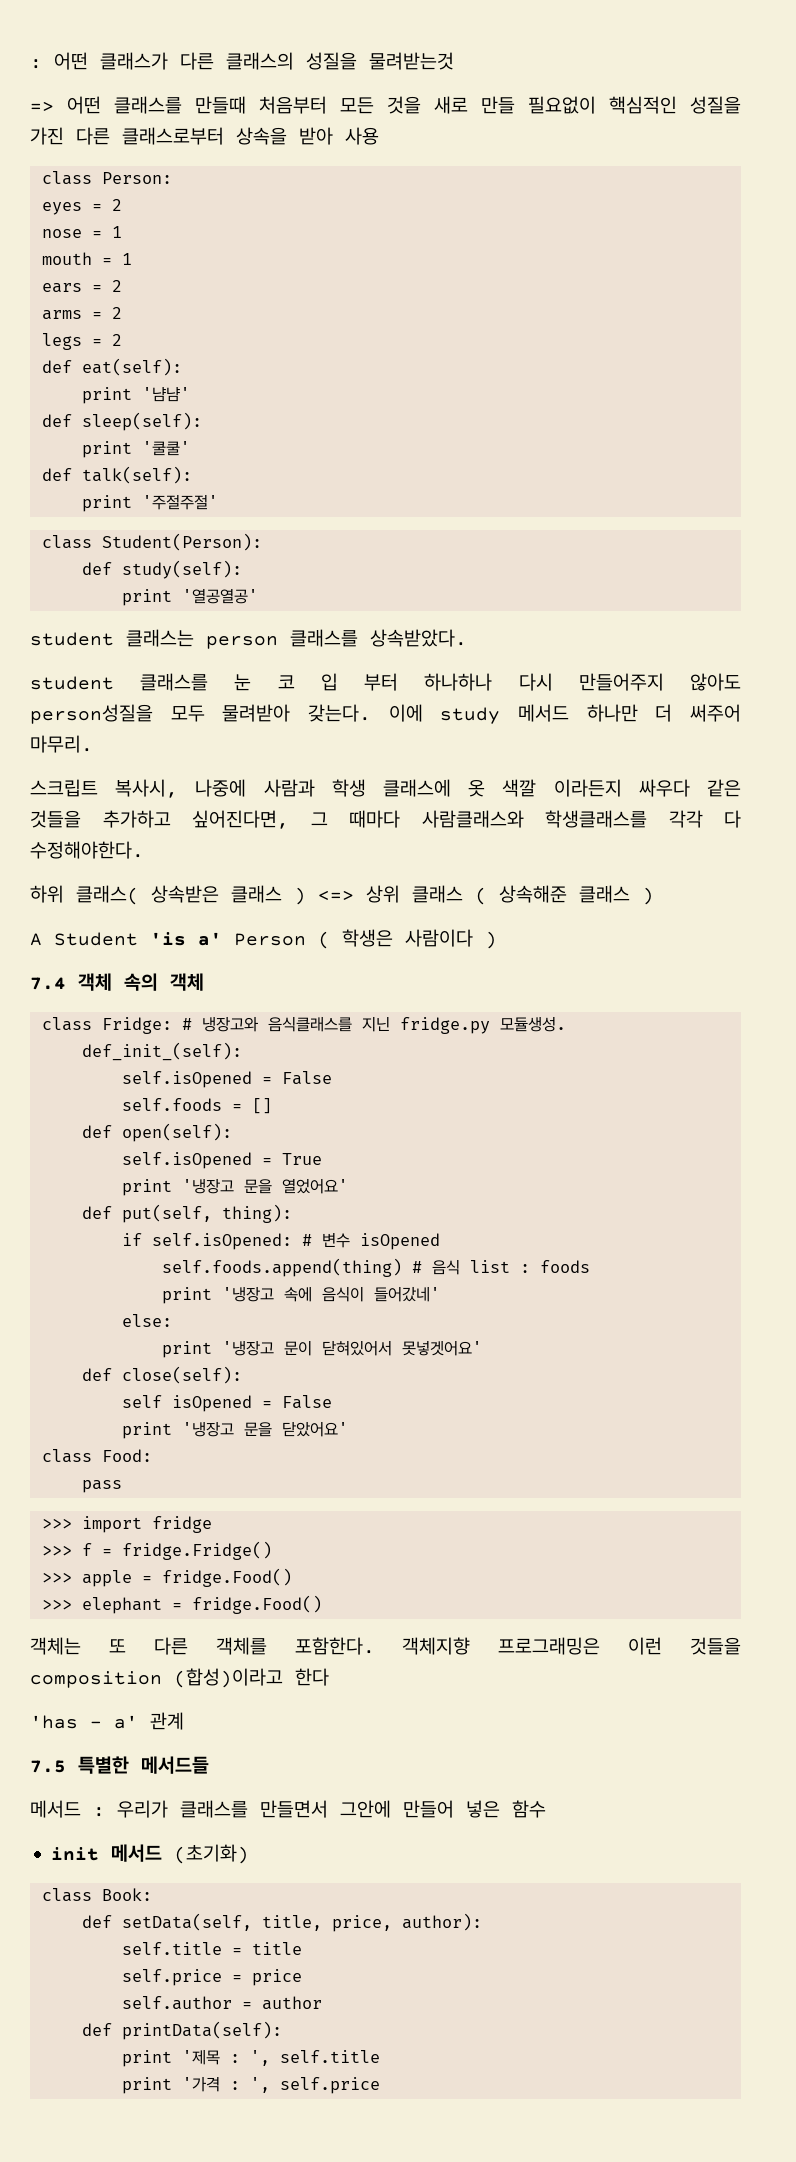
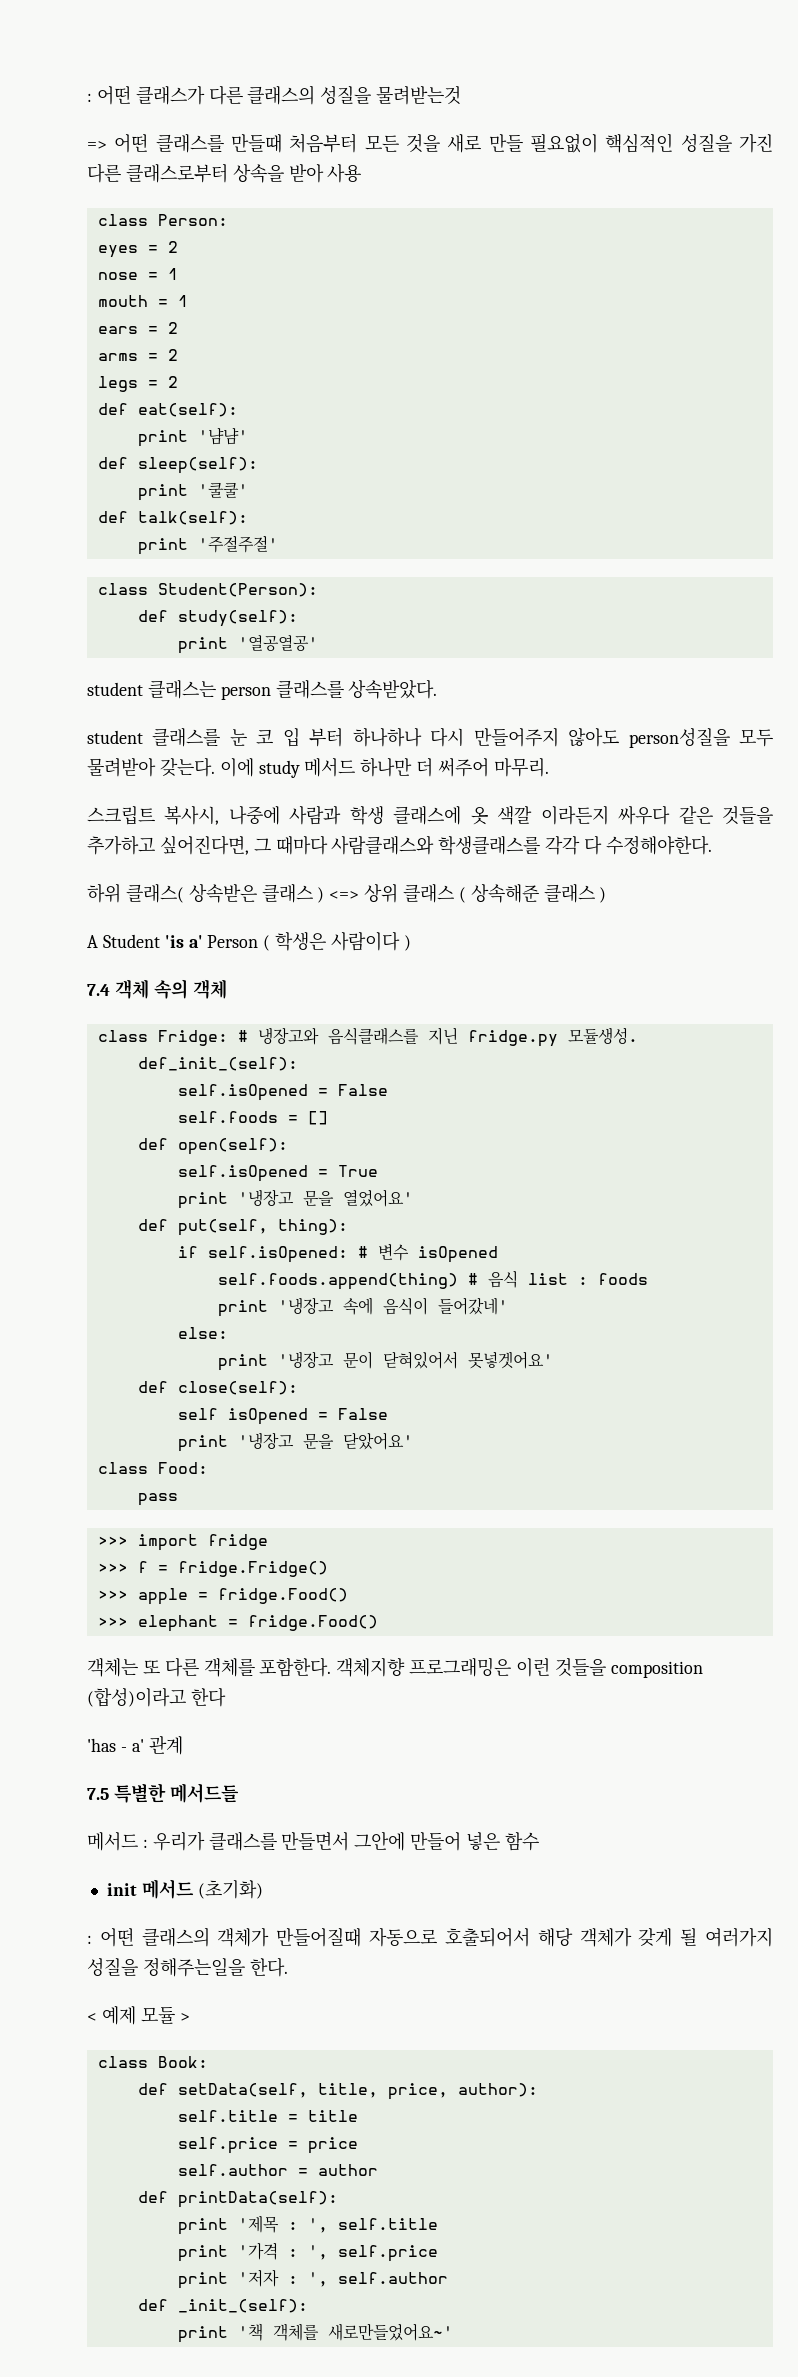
+ : 어떤 클래스의 객체가 만들어질때 자동으로 호출되어서 해당 객체가 갖게 될 여러가지 성질을 정해주는일을 한다.
+ < 예제 모듈 >
+ print '저자 : ', self.author
+ def _init_(self):
+ print '책 객체를 새로만들었어요~'

